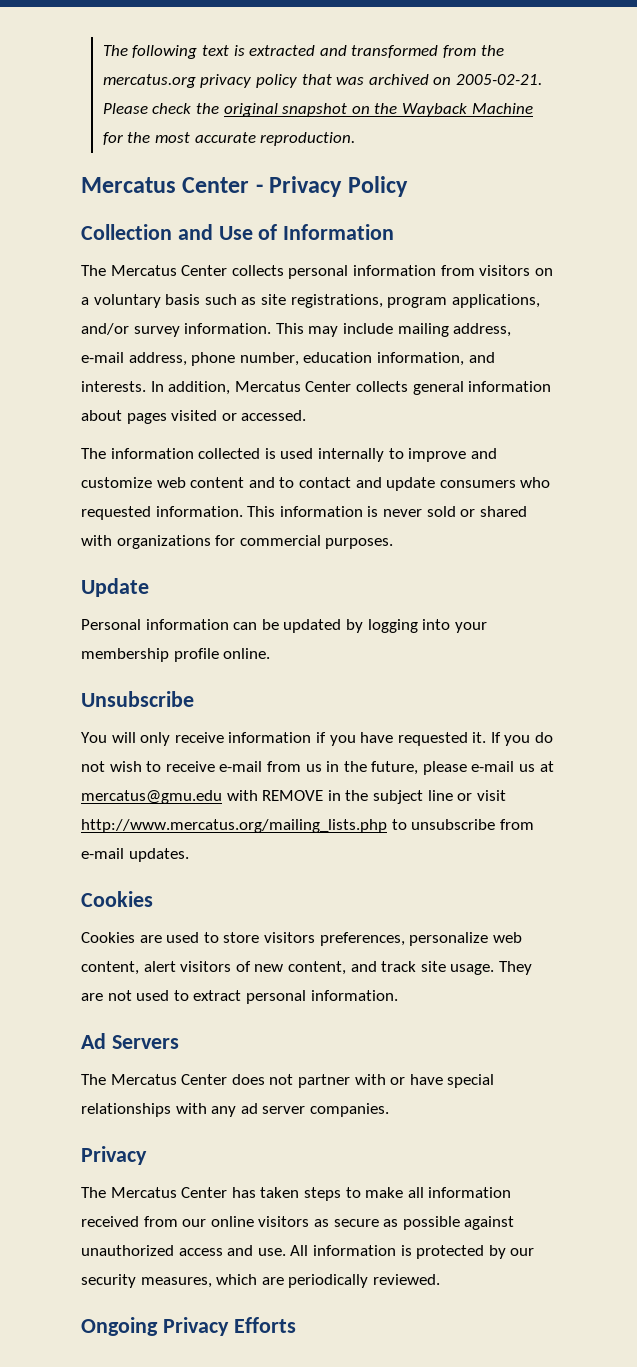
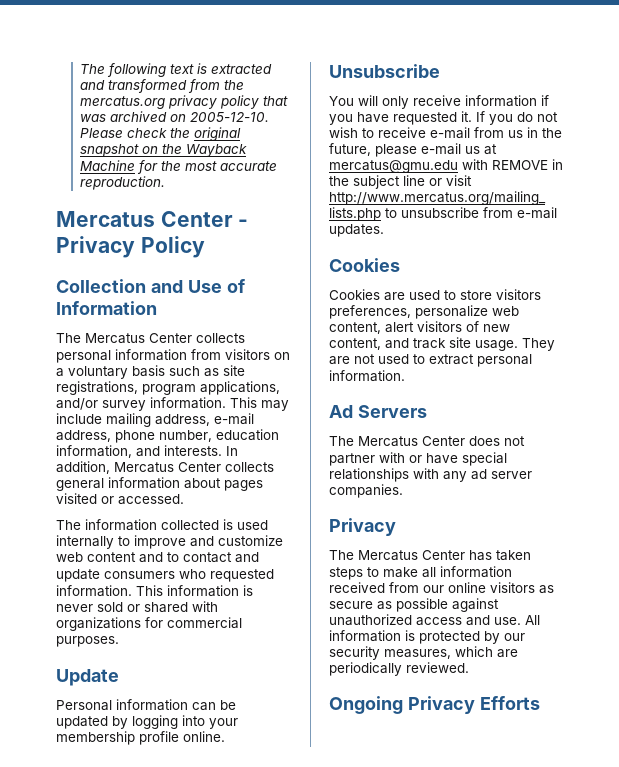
- The following text is extracted and transformed from the mercatus.org privacy policy that was archived on 2005-02-21.
+ The following text is extracted and transformed from the mercatus.org privacy policy that was archived on 2005-12-10.

